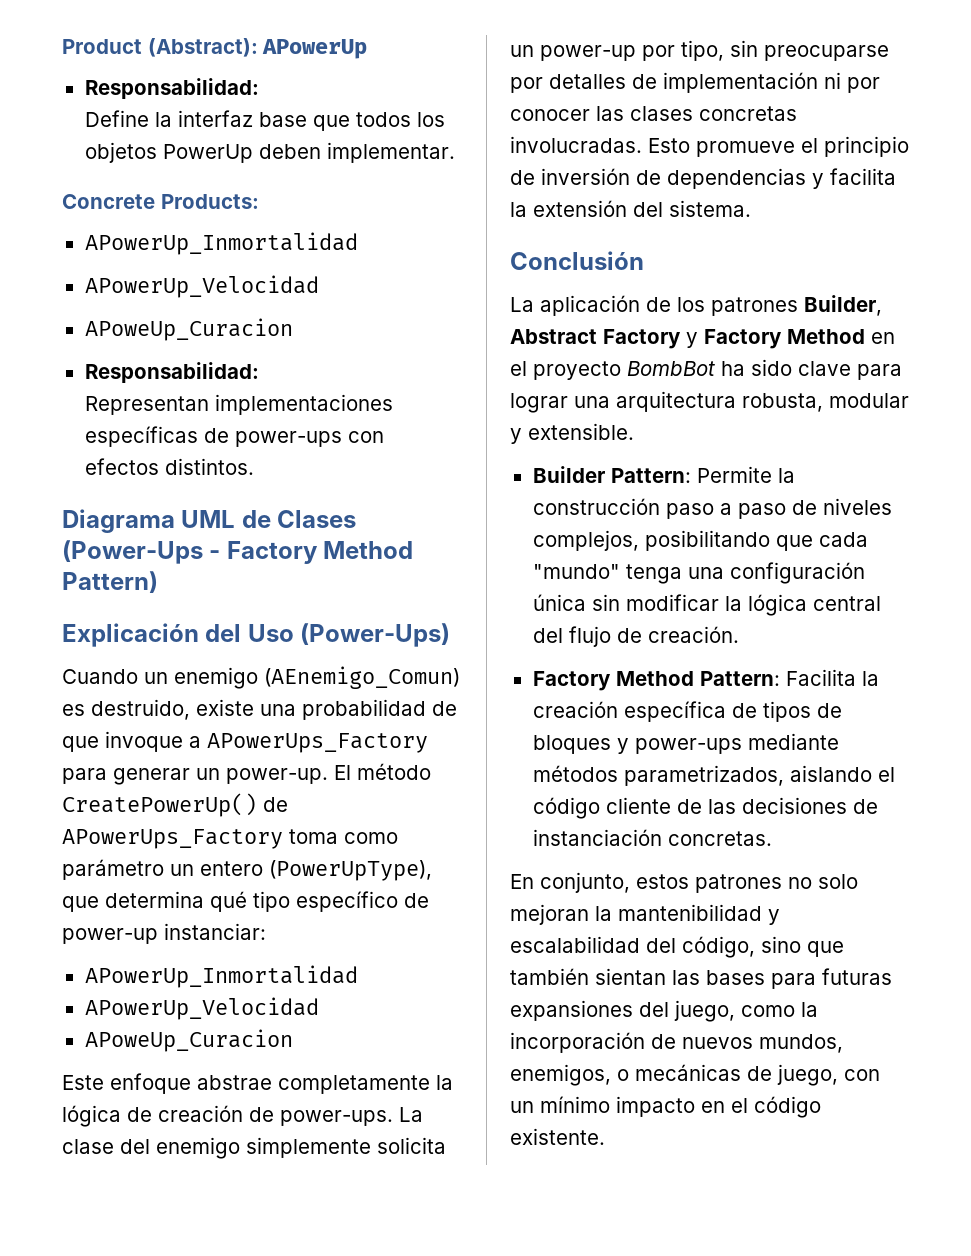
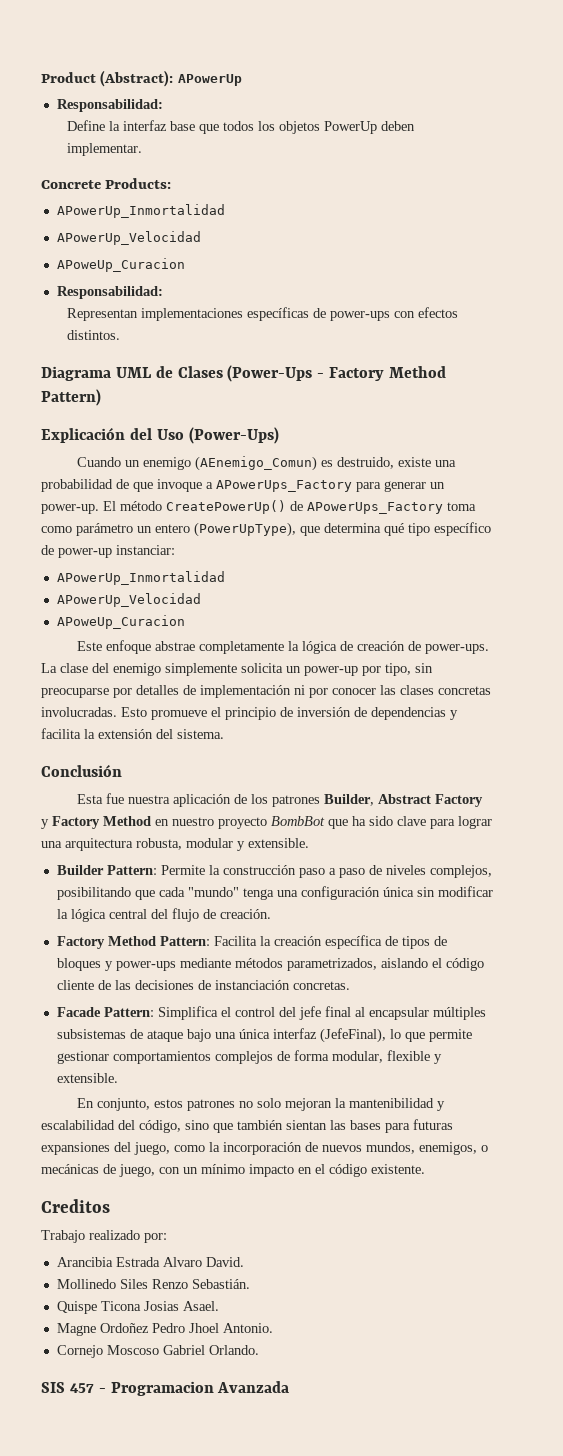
- La aplicación de los patrones Builder, Abstract Factory y Factory Method en el proyecto BombBot ha sido clave para lograr una arquitectura robusta, modular y extensible.
+ Esta fue nuestra aplicación de los patrones Builder, Abstract Factory y Factory Method en nuestro proyecto BombBot que ha sido clave para lograr una arquitectura robusta, modular y extensible.
+ Facade Pattern: Simplifica el control del jefe final al encapsular múltiples subsistemas de ataque bajo una única interfaz (JefeFinal), lo que permite gestionar comportamientos complejos de forma modular, flexible y extensible.
+ Creditos
+ Trabajo realizado por:
+ Arancibia Estrada Alvaro David.
+ Mollinedo Siles Renzo Sebastián.
+ Quispe Ticona Josias Asael.
+ Magne Ordoñez Pedro Jhoel Antonio.
+ Cornejo Moscoso Gabriel Orlando.
+ SIS 457 - Programacion Avanzada

